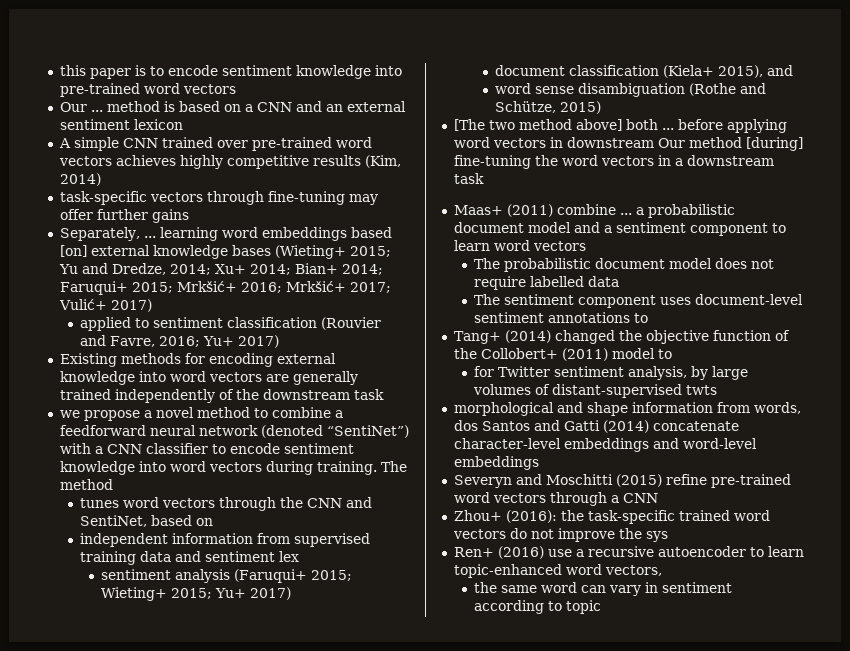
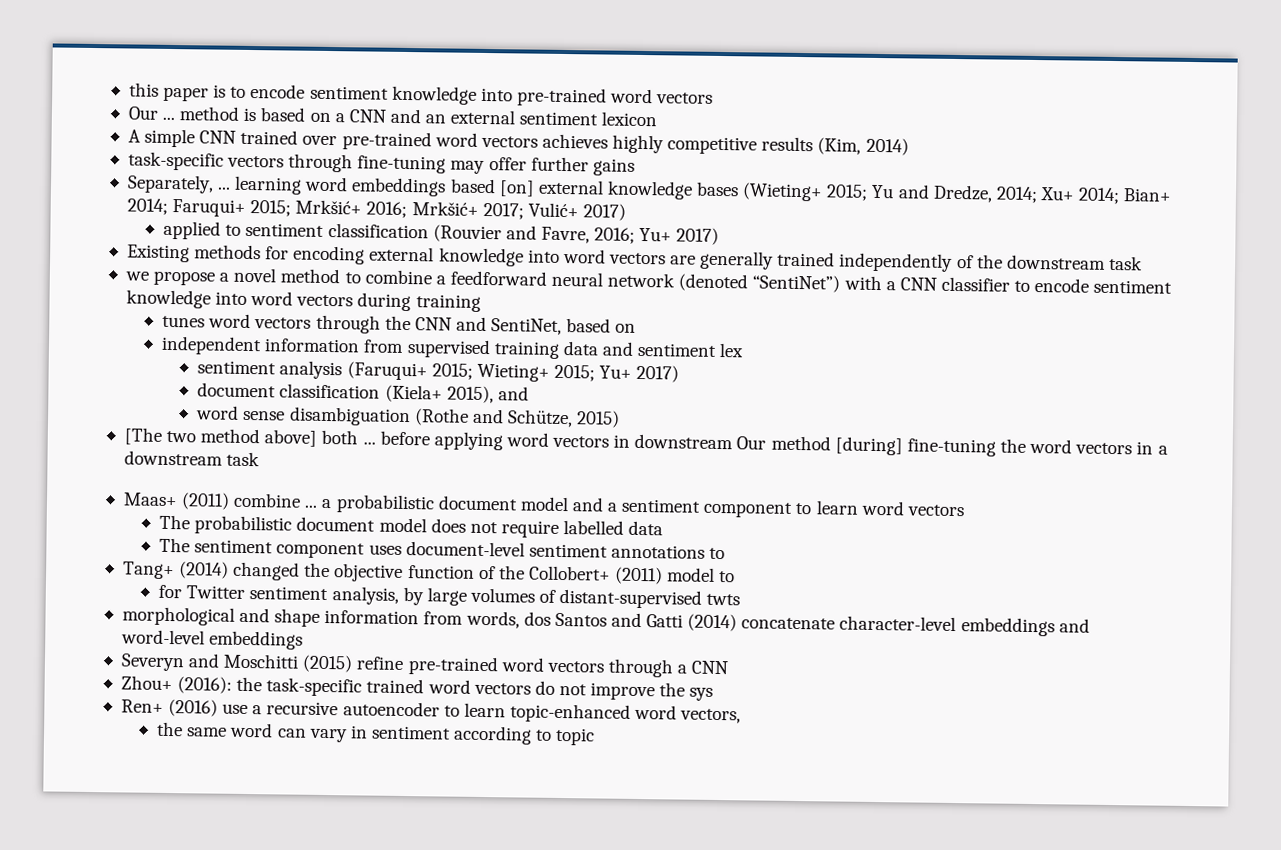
- we propose a novel method to combine a feedforward neural network (denoted “SentiNet”) with a CNN classifier to encode sentiment knowledge into word vectors during training. The method
+ we propose a novel method to combine a feedforward neural network (denoted “SentiNet”) with a CNN classifier to encode sentiment knowledge into word vectors during training

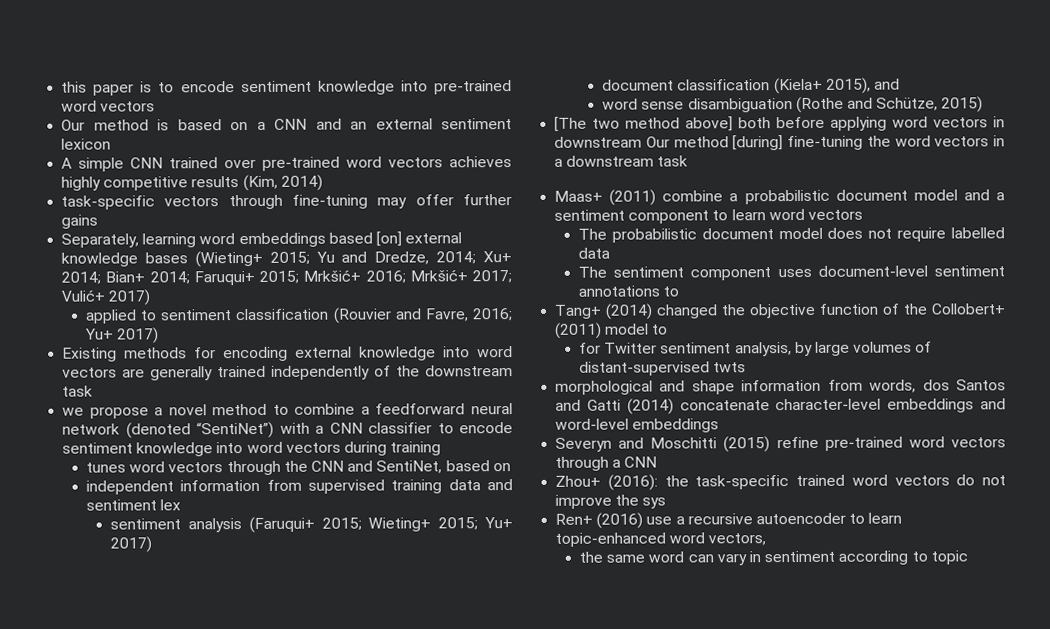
- Our ... method is based on a CNN and an external sentiment lexicon
+ Our method is based on a CNN and an external sentiment lexicon
- Separately, ... learning word embeddings based [on] external knowledge bases (Wieting+ 2015; Yu and Dredze, 2014; Xu+ 2014; Bian+ 2014; Faruqui+ 2015; Mrkšić+ 2016; Mrkšić+ 2017; Vulić+ 2017)
+ Separately, learning word embeddings based [on] external knowledge bases (Wieting+ 2015; Yu and Dredze, 2014; Xu+ 2014; Bian+ 2014; Faruqui+ 2015; Mrkšić+ 2016; Mrkšić+ 2017; Vulić+ 2017)
- [The two method above] both ... before applying word vectors in downstream Our method [during] fine-tuning the word vectors in a downstream task
+ [The two method above] both before applying word vectors in downstream Our method [during] fine-tuning the word vectors in a downstream task
- Maas+ (2011) combine ... a probabilistic document model and a sentiment component to learn word vectors
+ Maas+ (2011) combine a probabilistic document model and a sentiment component to learn word vectors

